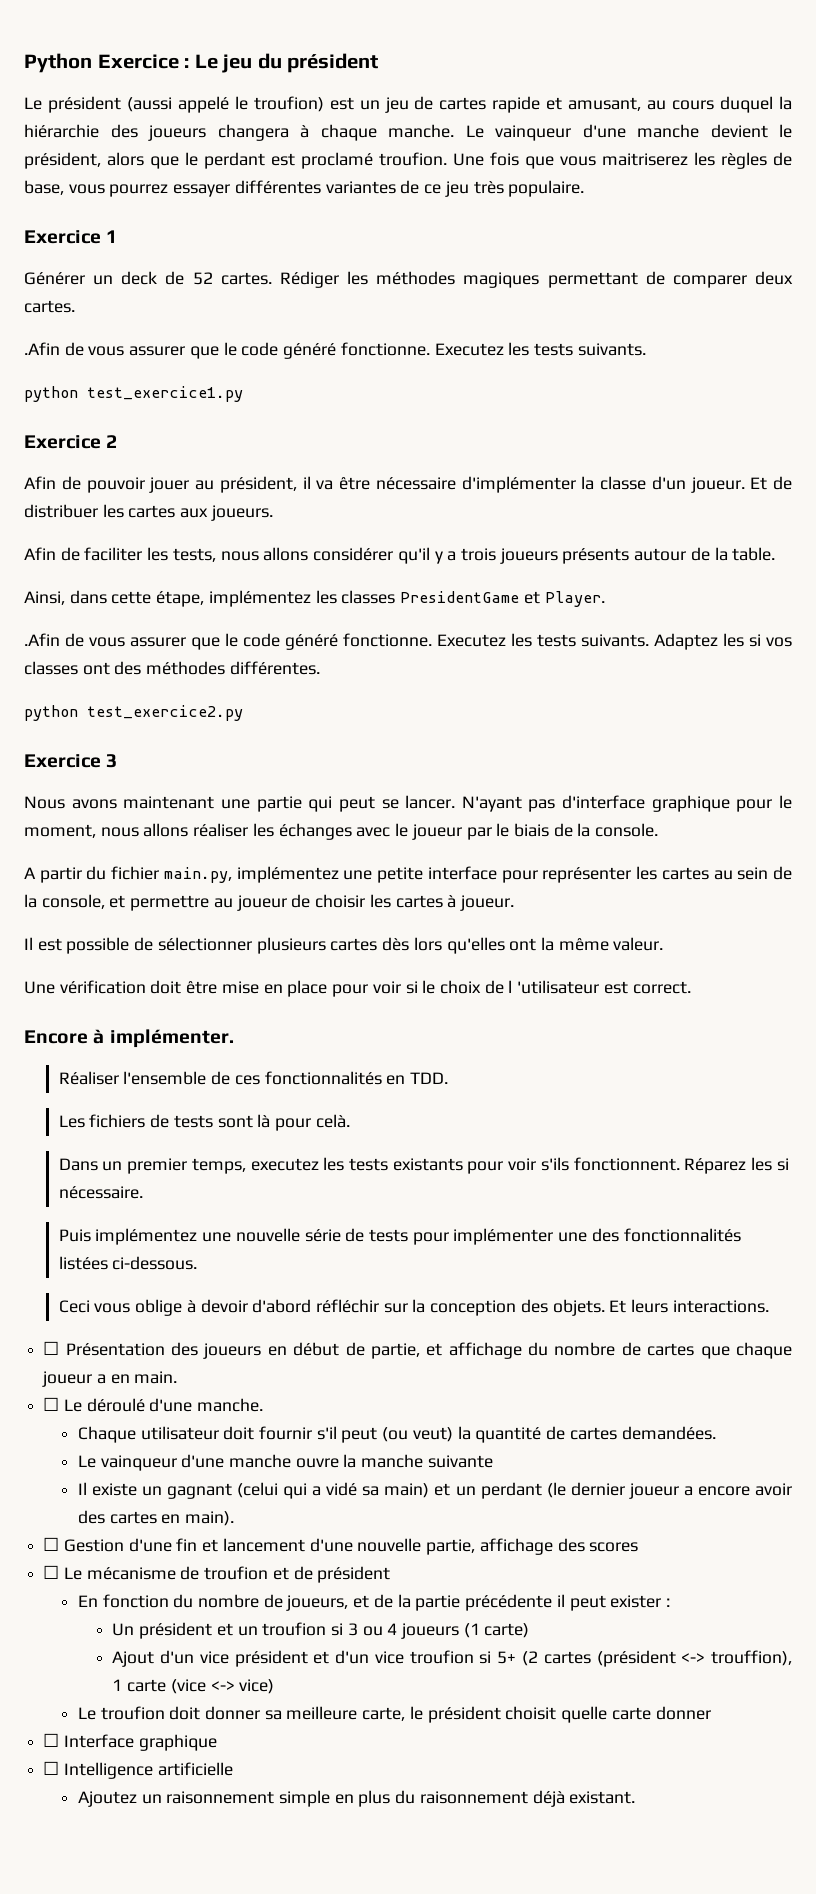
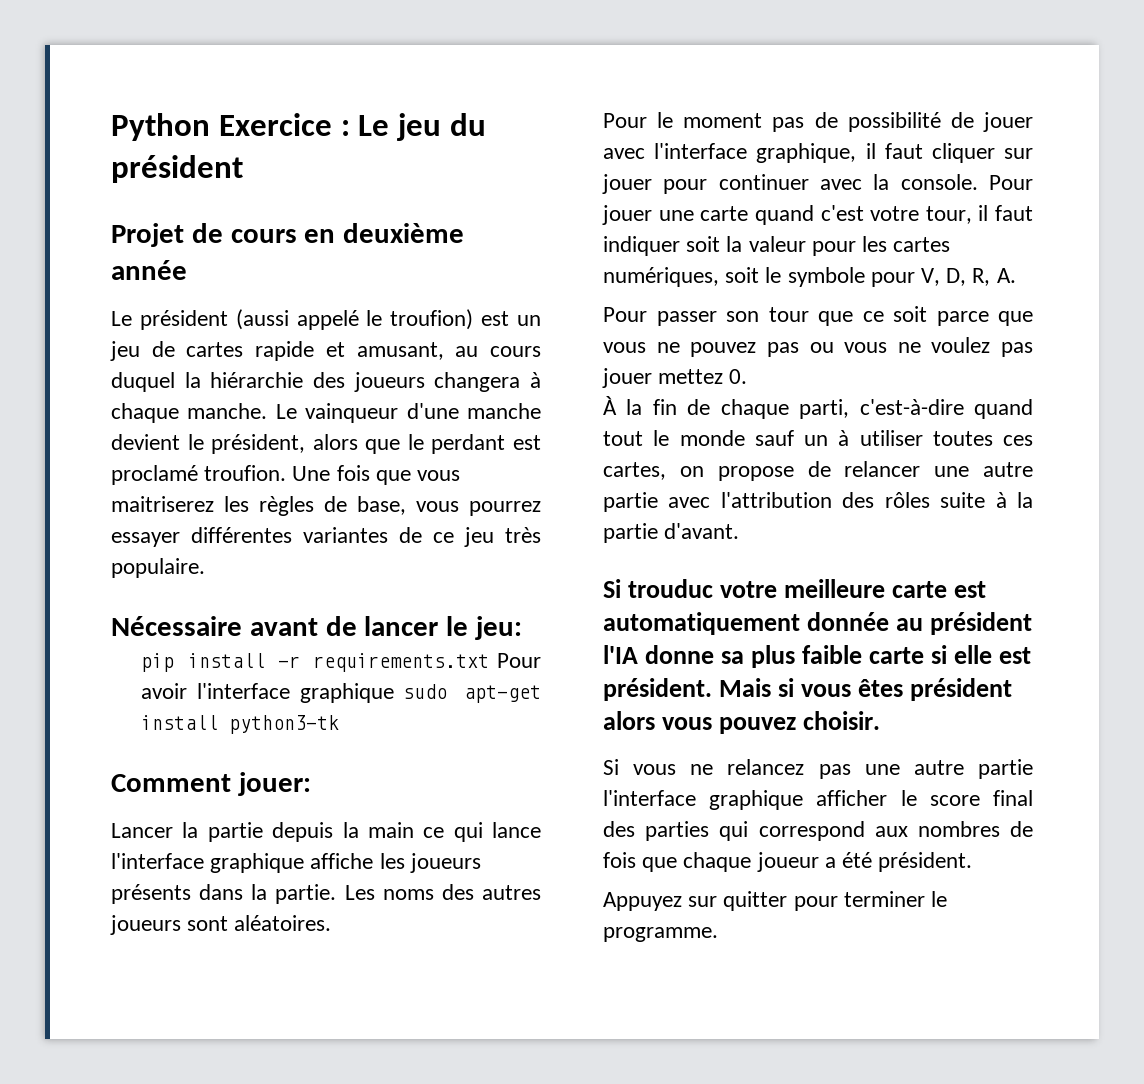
+ Projet de cours en deuxième année
- Exercice 1
- Générer un deck de 52 cartes. Rédiger les méthodes magiques permettant de comparer deux cartes.
- .Afin de vous assurer que le code généré fonctionne. Executez les tests suivants.
- python test_exercice1.py
- Exercice 2
- Afin de pouvoir jouer au président, il va être nécessaire d'implémenter la classe d'un joueur. Et de distribuer les cartes aux joueurs.
- Afin de faciliter les tests, nous allons considérer qu'il y a trois joueurs présents autour de la table.
- Ainsi, dans cette étape, implémentez les classes PresidentGame et Player.
- .Afin de vous assurer que le code généré fonctionne. Executez les tests suivants. Adaptez les si vos classes ont des méthodes différentes.
- python test_exercice2.py
- Exercice 3
- Nous avons maintenant une partie qui peut se lancer. N'ayant pas d'interface graphique pour le moment, nous allons réaliser les échanges avec le joueur par le biais de la console.
- A partir du fichier main.py, implémentez une petite interface pour représenter les cartes au sein de la console, et permettre au joueur de choisir les cartes à joueur.
- Il est possible de sélectionner plusieurs cartes dès lors qu'elles ont la même valeur.
- Une vérification doit être mise en place pour voir si le choix de l 'utilisateur est correct.
- Encore à implémenter.
- Réaliser l'ensemble de ces fonctionnalités en TDD.
- Les fichiers de tests sont là pour celà.
- Dans un premier temps, executez les tests existants pour voir s'ils fonctionnent. Réparez les si nécessaire.
- Puis implémentez une nouvelle série de tests pour implémenter une des fonctionnalités listées ci-dessous.
- Ceci vous oblige à devoir d'abord réfléchir sur la conception des objets. Et leurs interactions.
- ☐ Présentation des joueurs en début de partie, et affichage du nombre de cartes que chaque joueur a en main.
- ☐ Le déroulé d'une manche.
- Chaque utilisateur doit fournir s'il peut (ou veut) la quantité de cartes demandées.
- Le vainqueur d'une manche ouvre la manche suivante
- Il existe un gagnant (celui qui a vidé sa main) et un perdant (le dernier joueur a encore avoir des cartes en main).
- ☐ Gestion d'une fin et lancement d'une nouvelle partie, affichage des scores
- ☐ Le mécanisme de troufion et de président
- En fonction du nombre de joueurs, et de la partie précédente il peut exister :
- Un président et un troufion si 3 ou 4 joueurs (1 carte)
- Ajout d'un vice président et d'un vice troufion si 5+ (2 cartes (président <-> trouffion), 1 carte (vice <-> vice)
- Le troufion doit donner sa meilleure carte, le président choisit quelle carte donner
- ☐ Interface graphique
- ☐ Intelligence artificielle
- Ajoutez un raisonnement simple en plus du raisonnement déjà existant.
+ Nécessaire avant de lancer le jeu:
+ pip install -r requirements.txt Pour avoir l'interface graphique sudo apt-get install python3-tk
+ Comment jouer:
+ Lancer la partie depuis la main ce qui lance l'interface graphique affiche les joueurs présents dans la partie. Les noms des autres joueurs sont aléatoires.
+ Pour le moment pas de possibilité de jouer avec l'interface graphique, il faut cliquer sur jouer pour continuer avec la console. Pour jouer une carte quand c'est votre tour, il faut indiquer soit la valeur pour les cartes numériques, soit le symbole pour V, D, R, A.
+ Pour passer son tour que ce soit parce que vous ne pouvez pas ou vous ne voulez pas jouer mettez 0.
+ À la fin de chaque parti, c'est-à-dire quand tout le monde sauf un à utiliser toutes ces cartes, on propose de relancer une autre partie avec l'attribution des rôles suite à la partie d'avant.
+ Si trouduc votre meilleure carte est automatiquement donnée au président l'IA donne sa plus faible carte si elle est président. Mais si vous êtes président alors vous pouvez choisir.
+ Si vous ne relancez pas une autre partie l'interface graphique afficher le score final des parties qui correspond aux nombres de fois que chaque joueur a été président.
+ Appuyez sur quitter pour terminer le programme.

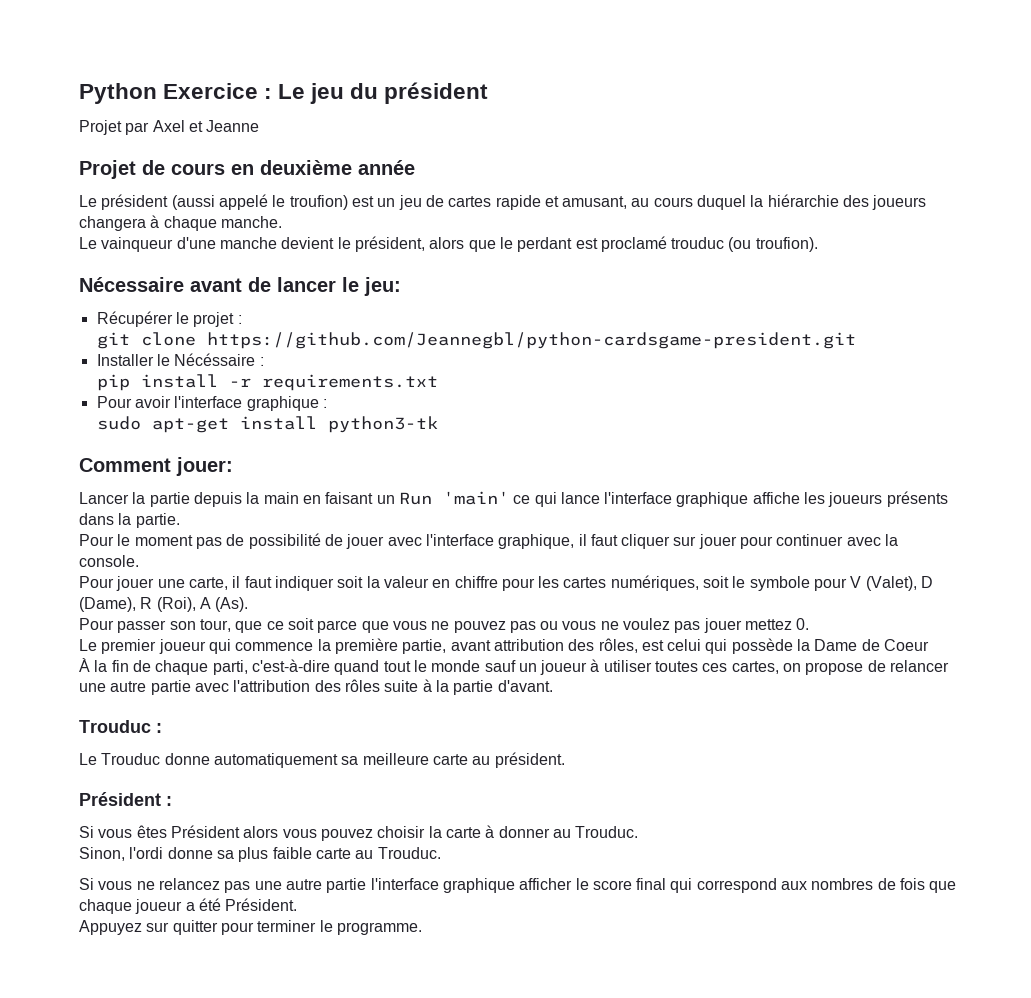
+ Projet par Axel et Jeanne
- Le président (aussi appelé le troufion) est un jeu de cartes rapide et amusant, au cours duquel la hiérarchie des joueurs changera à chaque manche. Le vainqueur d'une manche devient le président, alors que le perdant est proclamé troufion. Une fois que vous maitriserez les règles de base, vous pourrez essayer différentes variantes de ce jeu très populaire.
+ Le président (aussi appelé le troufion) est un jeu de cartes rapide et amusant, au cours duquel la hiérarchie des joueurs changera à chaque manche.
+ Le vainqueur d'une manche devient le président, alors que le perdant est proclamé trouduc (ou troufion).
+ Récupérer le projet :
+ git clone https://github.com/Jeannegbl/python-cardsgame-president.git
+ Installer le Nécéssaire :
- pip install -r requirements.txt Pour avoir l'interface graphique sudo apt-get install python3-tk
+ pip install -r requirements.txt
+ Pour avoir l'interface graphique :
+ sudo apt-get install python3-tk
- Lancer la partie depuis la main ce qui lance l'interface graphique affiche les joueurs présents dans la partie. Les noms des autres joueurs sont aléatoires.
+ Lancer la partie depuis la main en faisant un Run 'main' ce qui lance l'interface graphique affiche les joueurs présents dans la partie.
- Pour le moment pas de possibilité de jouer avec l'interface graphique, il faut cliquer sur jouer pour continuer avec la console. Pour jouer une carte quand c'est votre tour, il faut indiquer soit la valeur pour les cartes numériques, soit le symbole pour V, D, R, A.
+ Pour le moment pas de possibilité de jouer avec l'interface graphique, il faut cliquer sur jouer pour continuer avec la console.
+ Pour jouer une carte, il faut indiquer soit la valeur en chiffre pour les cartes numériques, soit le symbole pour V (Valet), D (Dame), R (Roi), A (As).
- Pour passer son tour que ce soit parce que vous ne pouvez pas ou vous ne voulez pas jouer mettez 0.
+ Pour passer son tour, que ce soit parce que vous ne pouvez pas ou vous ne voulez pas jouer mettez 0.
+ Le premier joueur qui commence la première partie, avant attribution des rôles, est celui qui possède la Dame de Coeur
- À la fin de chaque parti, c'est-à-dire quand tout le monde sauf un à utiliser toutes ces cartes, on propose de relancer une autre partie avec l'attribution des rôles suite à la partie d'avant.
+ À la fin de chaque parti, c'est-à-dire quand tout le monde sauf un joueur à utiliser toutes ces cartes, on propose de relancer une autre partie avec l'attribution des rôles suite à la partie d'avant.
- Si trouduc votre meilleure carte est automatiquement donnée au président l'IA donne sa plus faible carte si elle est président. Mais si vous êtes président alors vous pouvez choisir.
+ Trouduc :
+ Le Trouduc donne automatiquement sa meilleure carte au président.
+ Président :
+ Si vous êtes Président alors vous pouvez choisir la carte à donner au Trouduc.
+ Sinon, l'ordi donne sa plus faible carte au Trouduc.
- Si vous ne relancez pas une autre partie l'interface graphique afficher le score final des parties qui correspond aux nombres de fois que chaque joueur a été président.
+ Si vous ne relancez pas une autre partie l'interface graphique afficher le score final qui correspond aux nombres de fois que chaque joueur a été Président.

